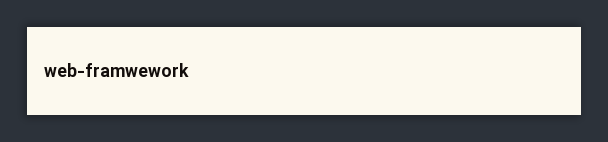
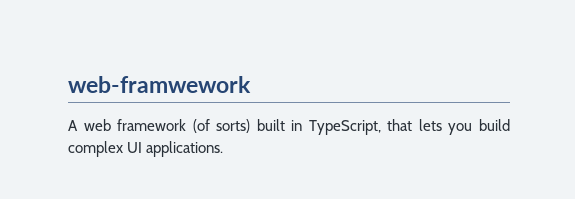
+ A web framework (of sorts) built in TypeScript, that lets you build complex UI applications.

